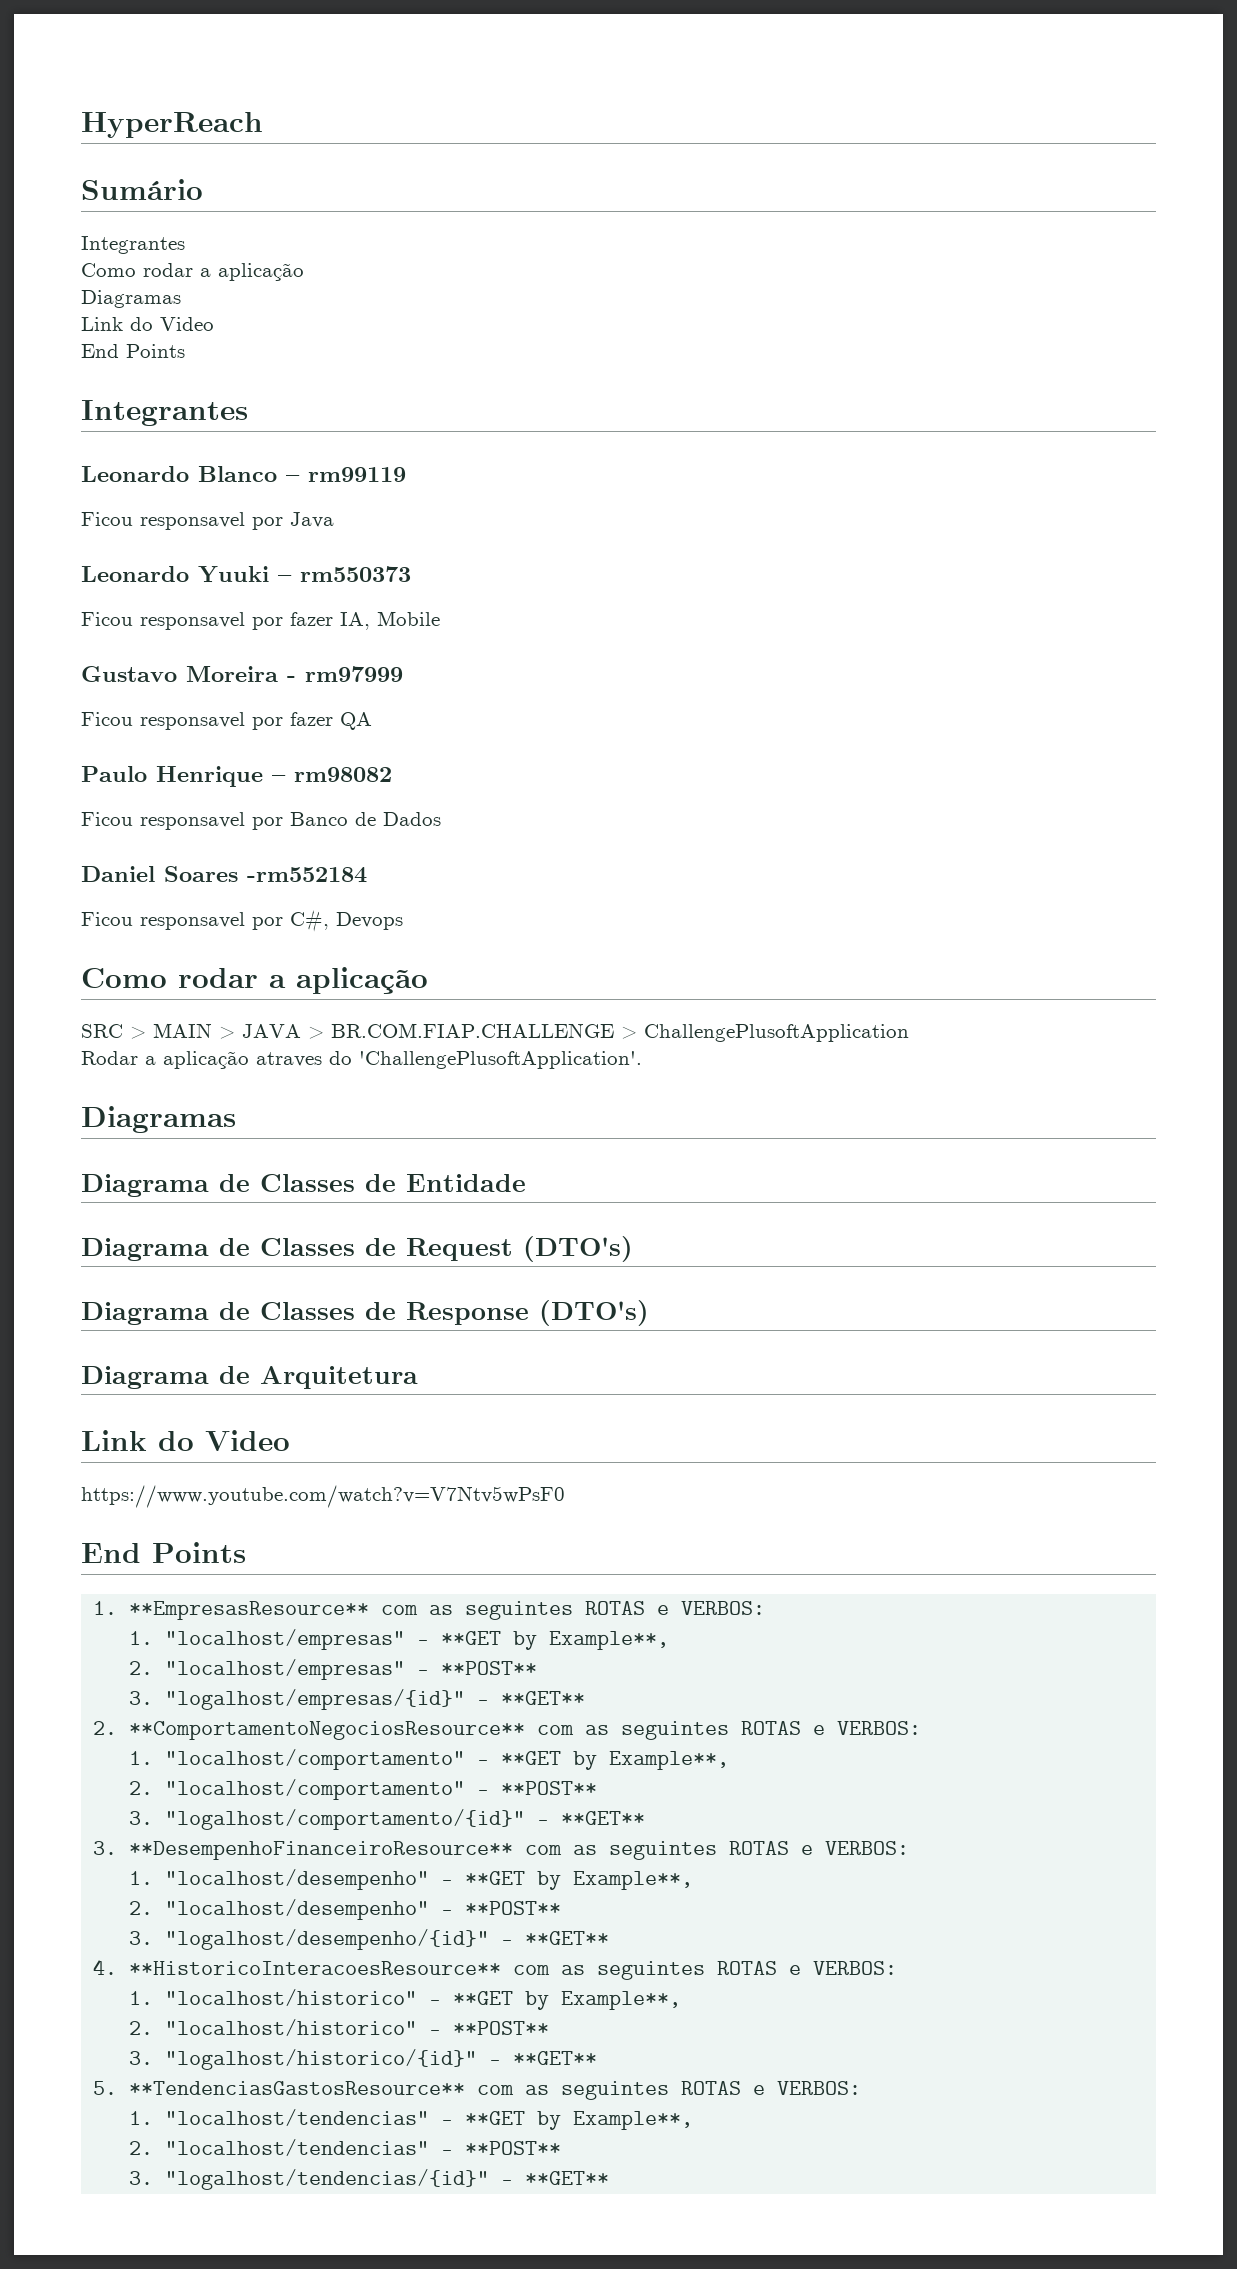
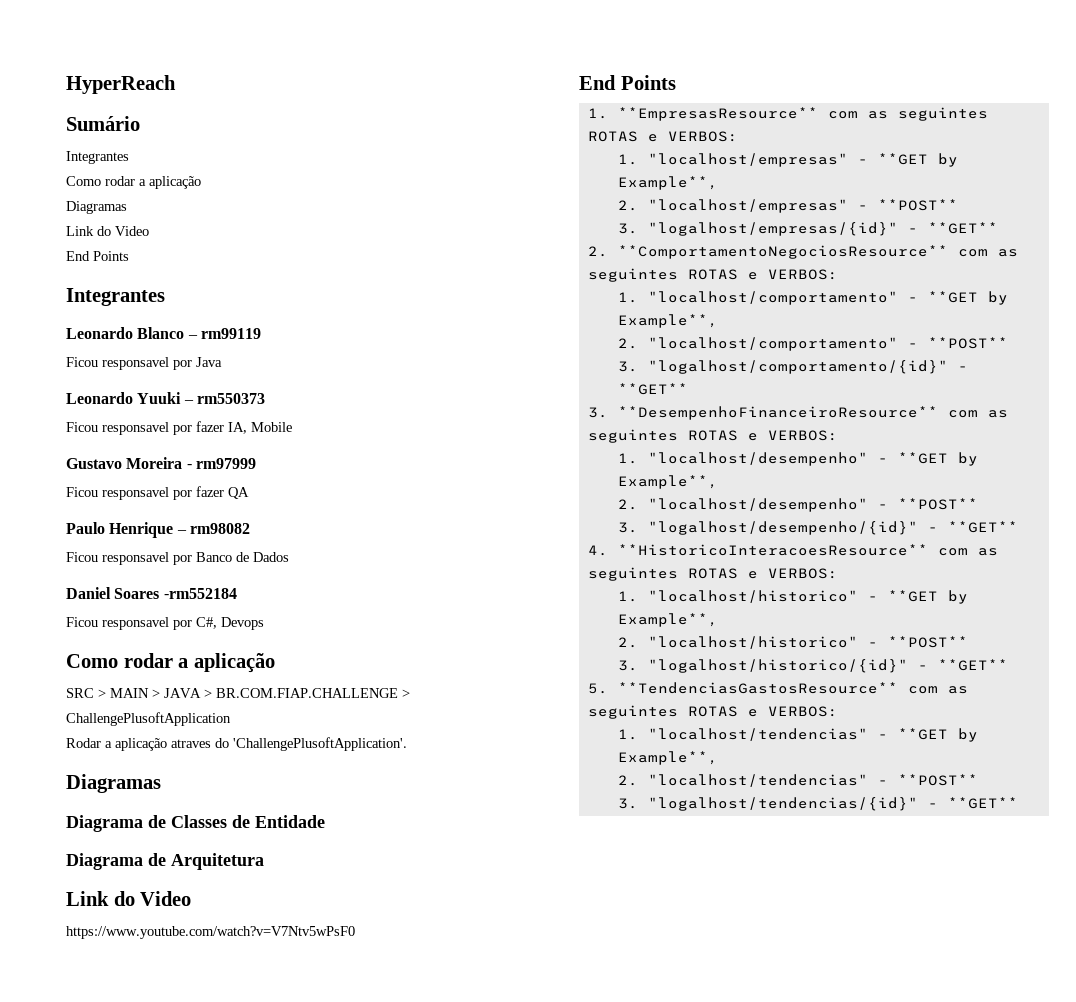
- Diagrama de Classes de Request (DTO's)
- Diagrama de Classes de Response (DTO's)

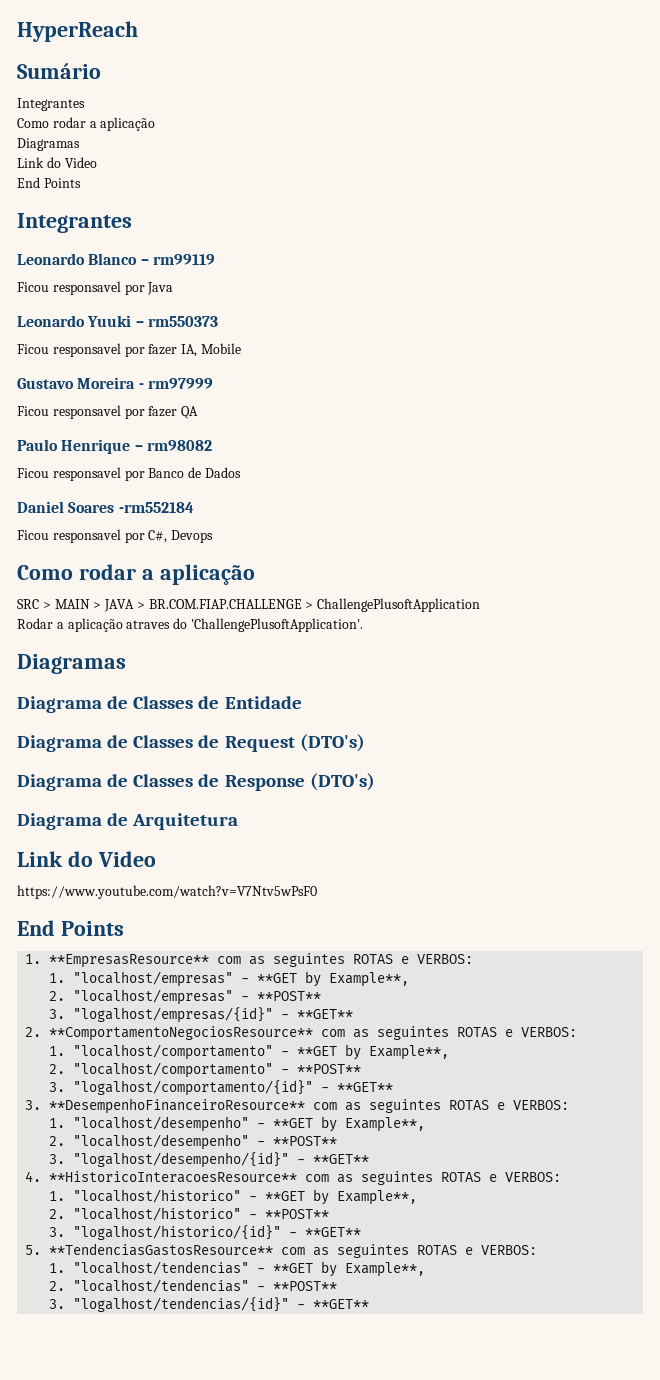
+ Diagrama de Classes de Request (DTO's)
+ Diagrama de Classes de Response (DTO's)

